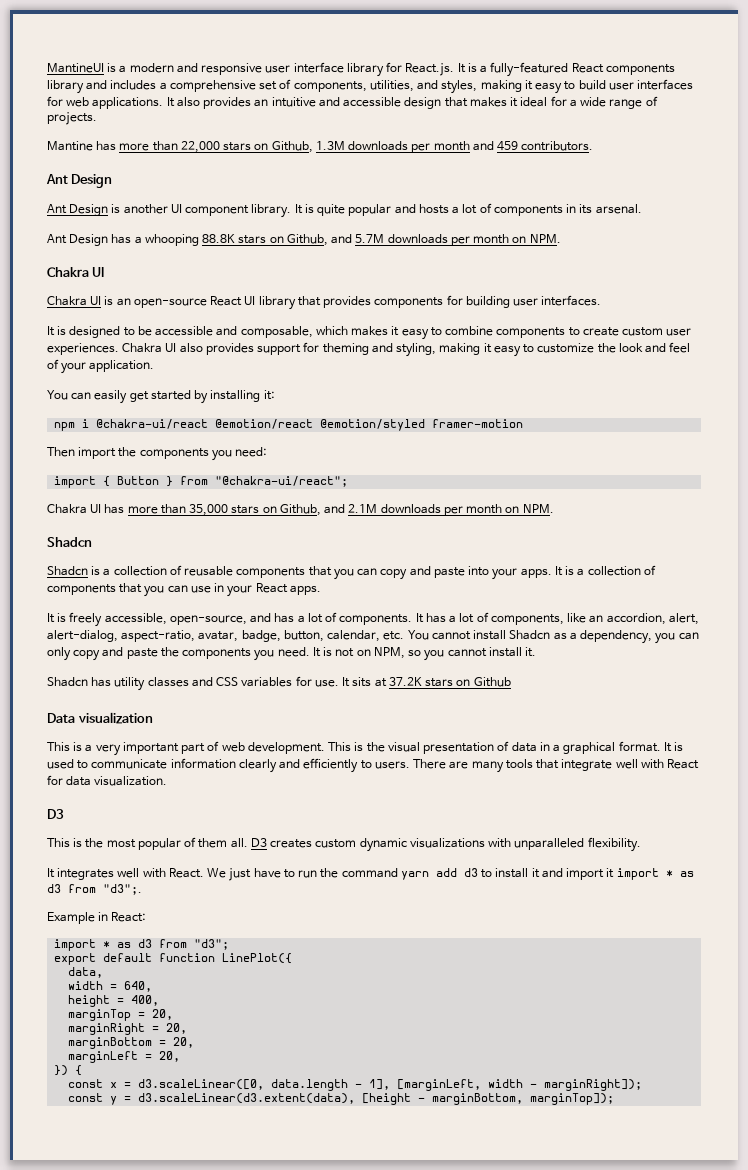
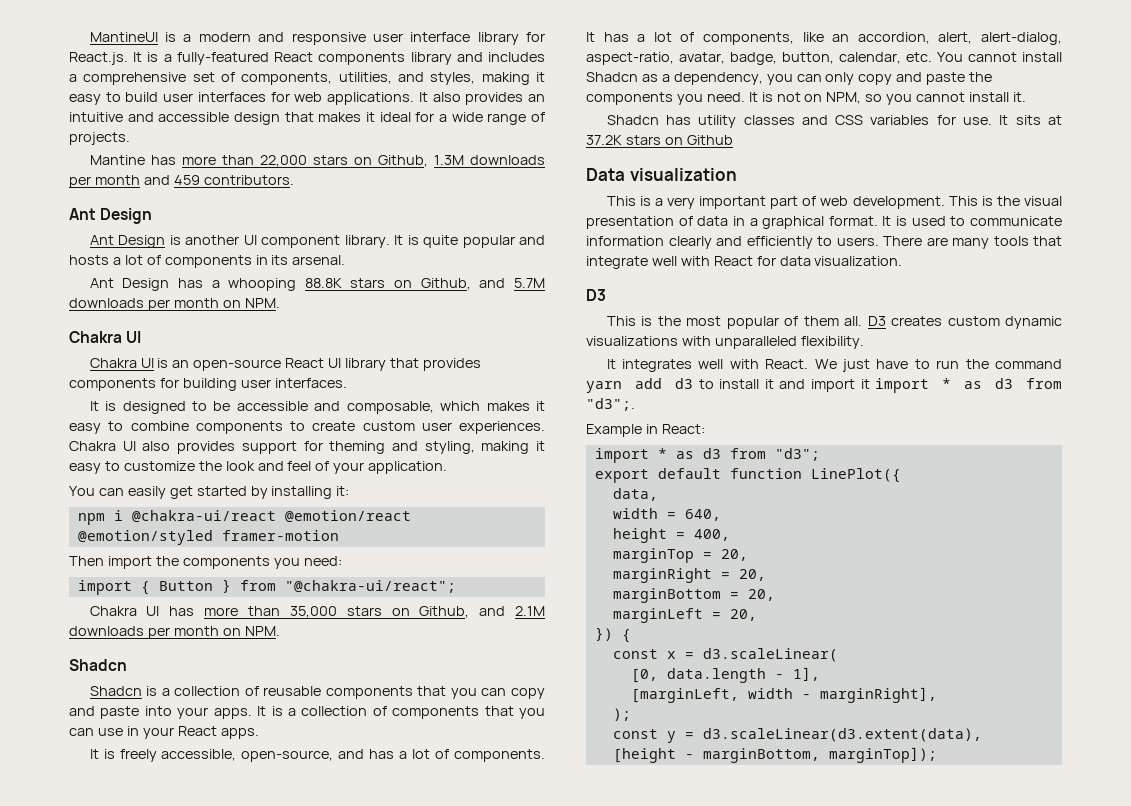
- const x = d3.scaleLinear([0, data.length - 1], [marginLeft, width - marginRight]);
+ const x = d3.scaleLinear(
+ [0, data.length - 1],
+ [marginLeft, width - marginRight],
+ );

